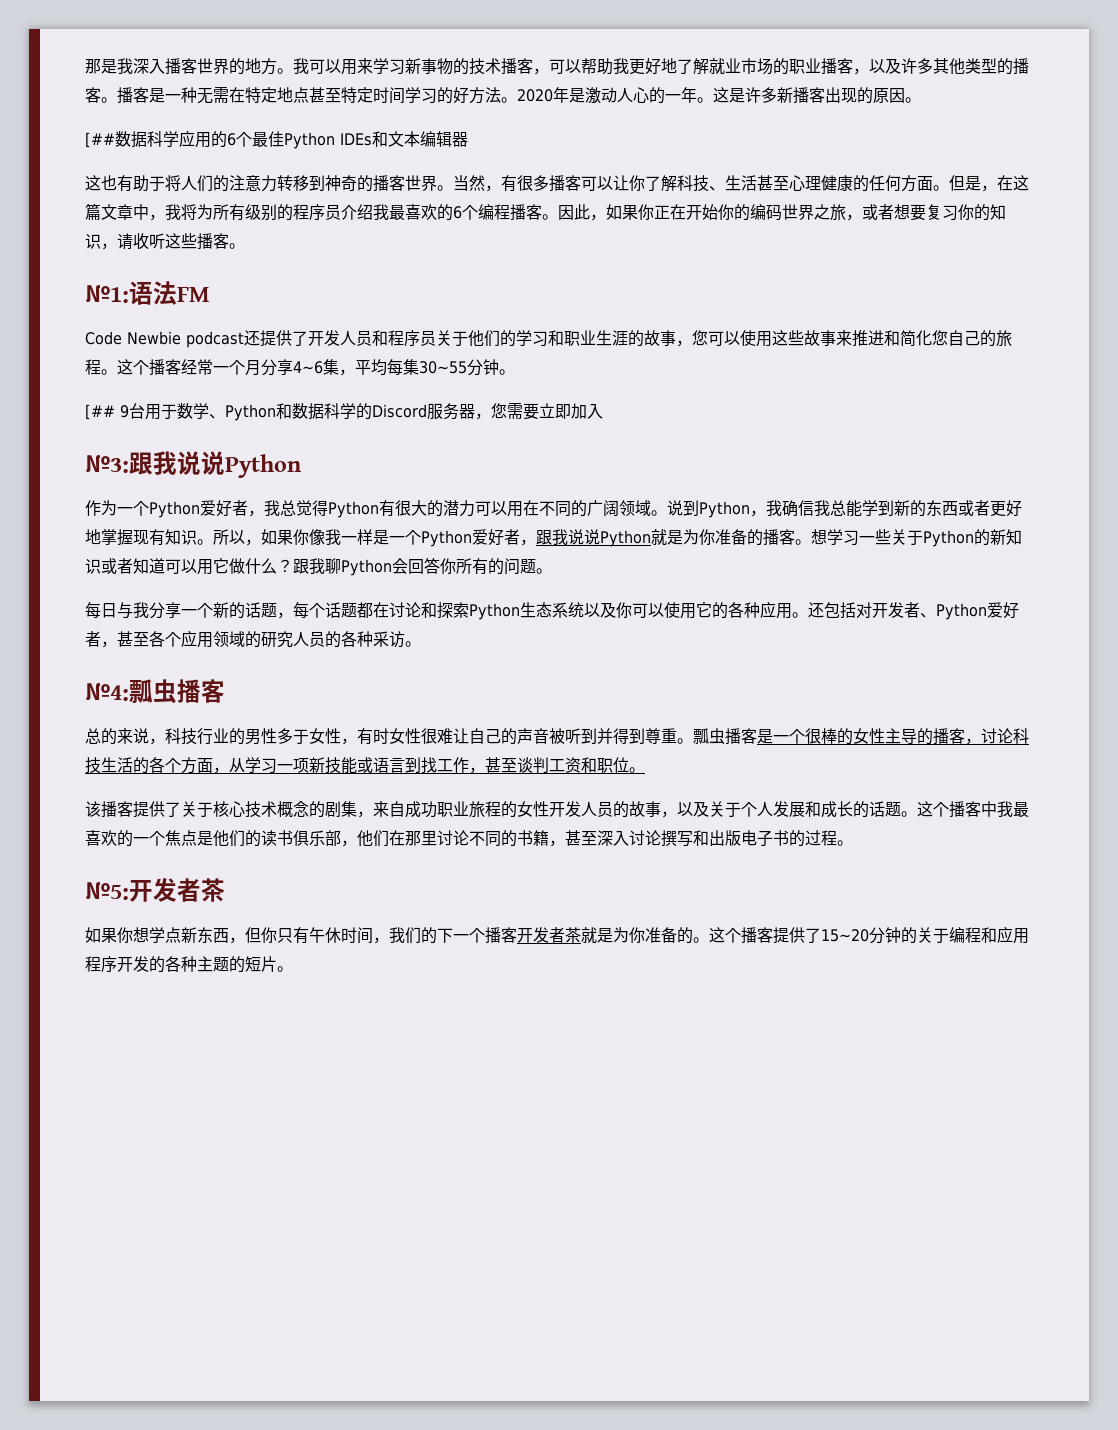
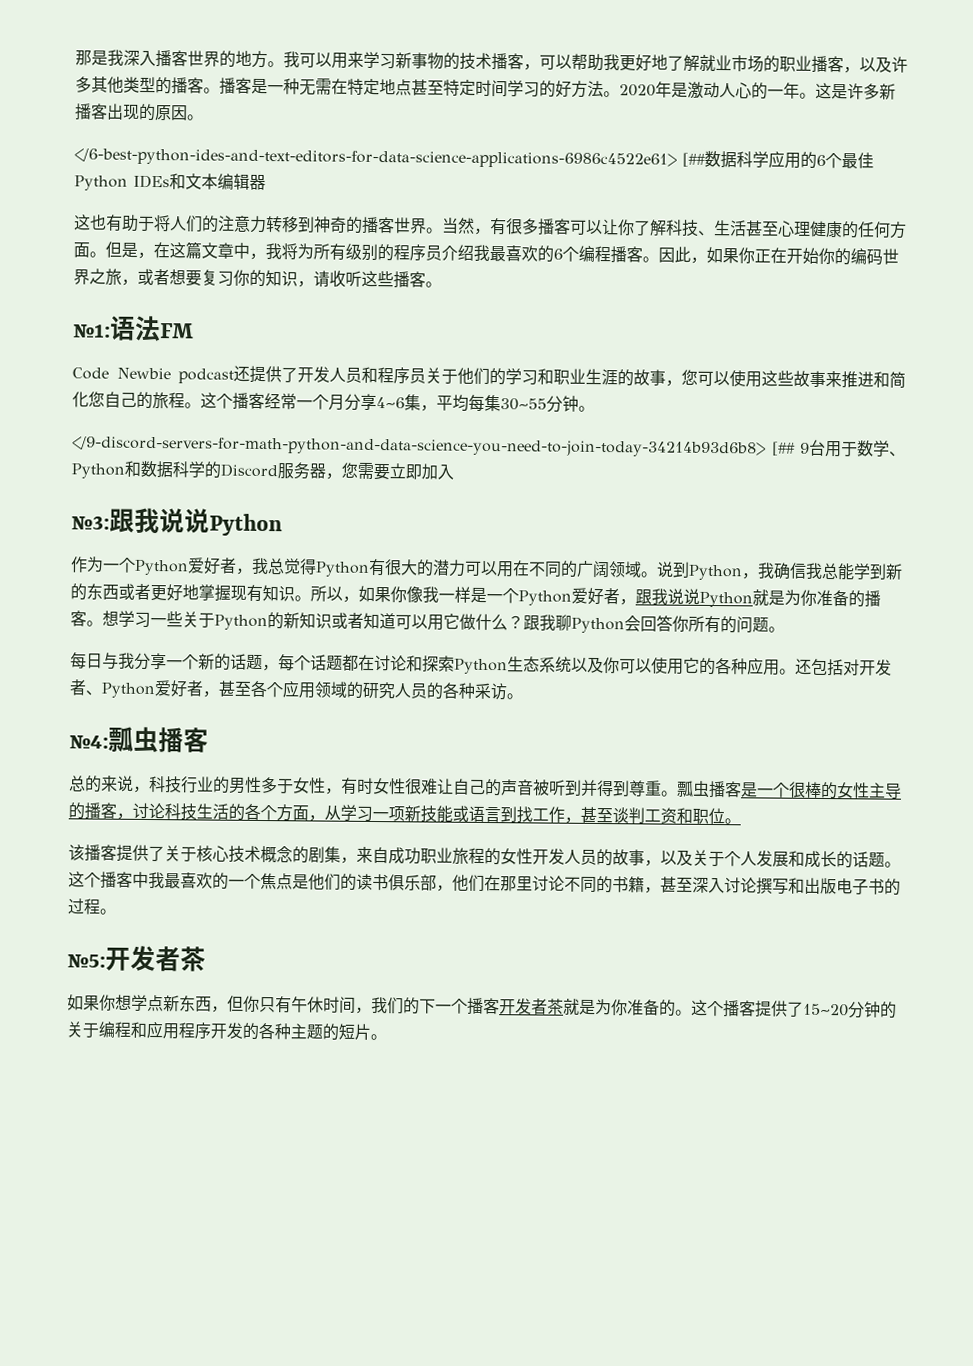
- [##数据科学应用的6个最佳Python IDEs和文本编辑器
+ </6-best-python-ides-and-text-editors-for-data-science-applications-6986c4522e61> [##数据科学应用的6个最佳Python IDEs和文本编辑器
- [## 9台用于数学、Python和数据科学的Discord服务器，您需要立即加入
+ </9-discord-servers-for-math-python-and-data-science-you-need-to-join-today-34214b93d6b8> [## 9台用于数学、Python和数据科学的Discord服务器，您需要立即加入

